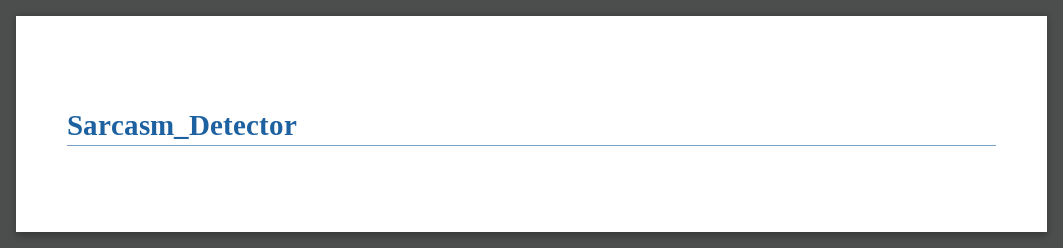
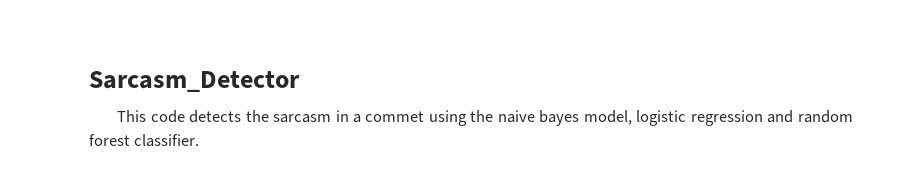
+ This code detects the sarcasm in a commet using the naive bayes model, logistic regression and random forest classifier.

